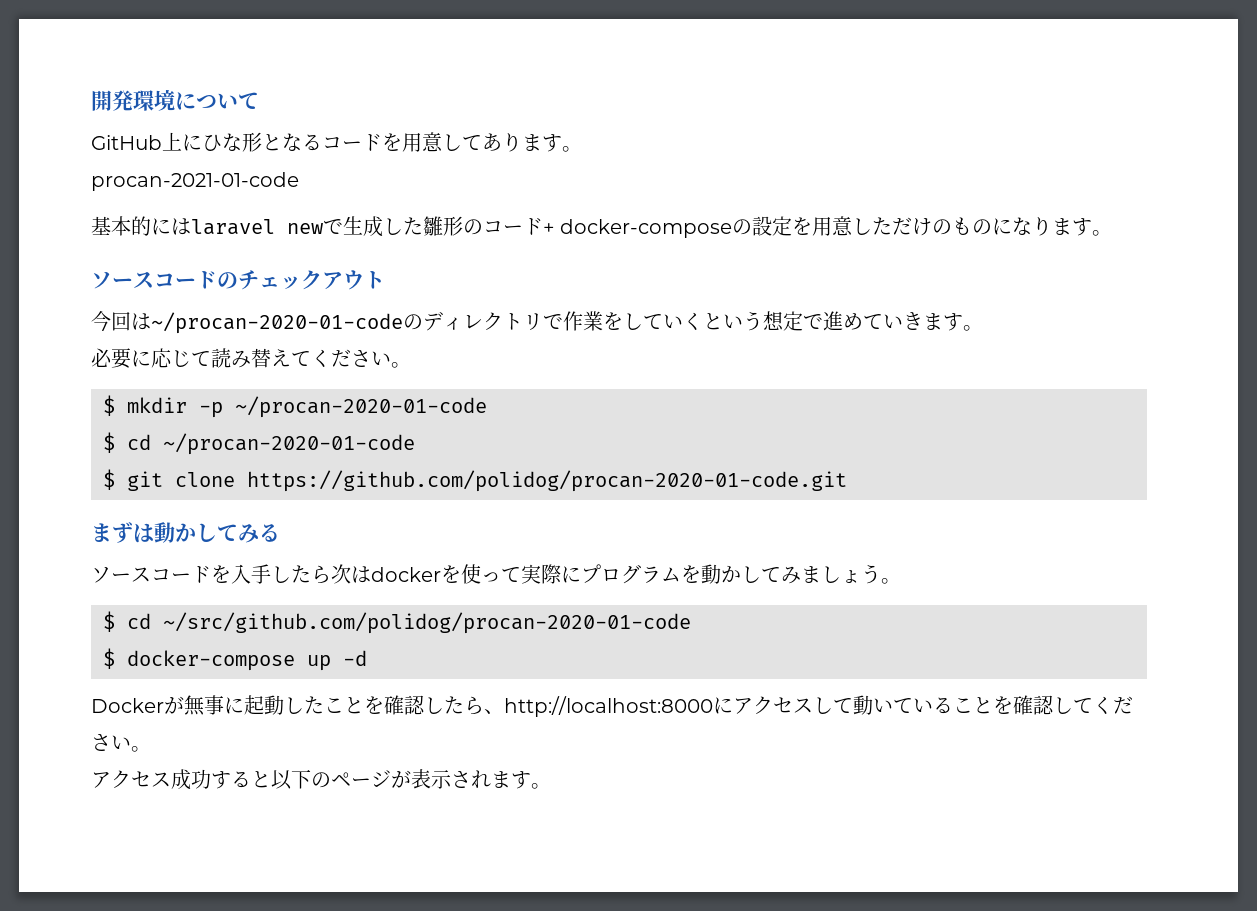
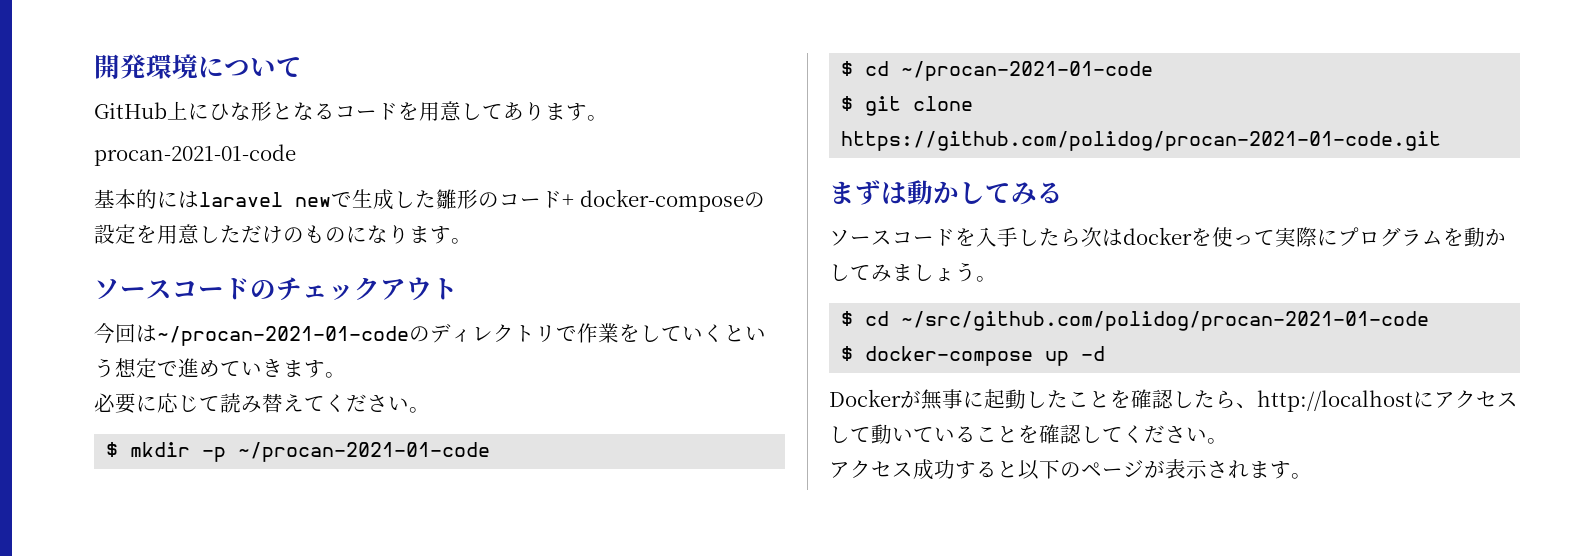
- 今回は~/procan-2020-01-codeのディレクトリで作業をしていくという想定で進めていきます。
+ 今回は~/procan-2021-01-codeのディレクトリで作業をしていくという想定で進めていきます。
- $ mkdir -p ~/procan-2020-01-code
- $ cd ~/procan-2020-01-code
+ $ mkdir -p ~/procan-2021-01-code
+ $ cd ~/procan-2021-01-code
- $ git clone https://github.com/polidog/procan-2020-01-code.git
+ $ git clone https://github.com/polidog/procan-2021-01-code.git
- $ cd ~/src/github.com/polidog/procan-2020-01-code
+ $ cd ~/src/github.com/polidog/procan-2021-01-code
- Dockerが無事に起動したことを確認したら、http://localhost:8000にアクセスして動いていることを確認してください。
+ Dockerが無事に起動したことを確認したら、http://localhostにアクセスして動いていることを確認してください。

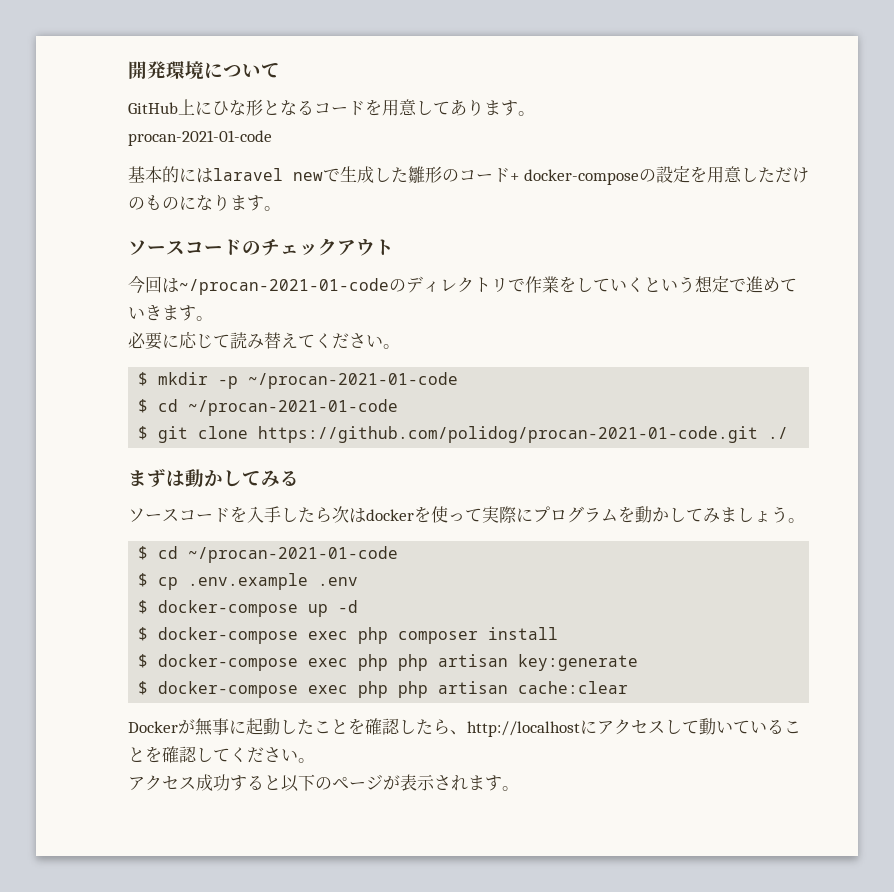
- $ git clone https://github.com/polidog/procan-2021-01-code.git
+ $ git clone https://github.com/polidog/procan-2021-01-code.git ./
  ソースコードを入手したら次はdockerを使って実際にプログラムを動かしてみましょう。
- $ cd ~/src/github.com/polidog/procan-2021-01-code
+ $ cd ~/procan-2021-01-code
+ $ cp .env.example .env
+ $ docker-compose exec php composer install
+ $ docker-compose exec php php artisan key:generate
+ $ docker-compose exec php php artisan cache:clear

